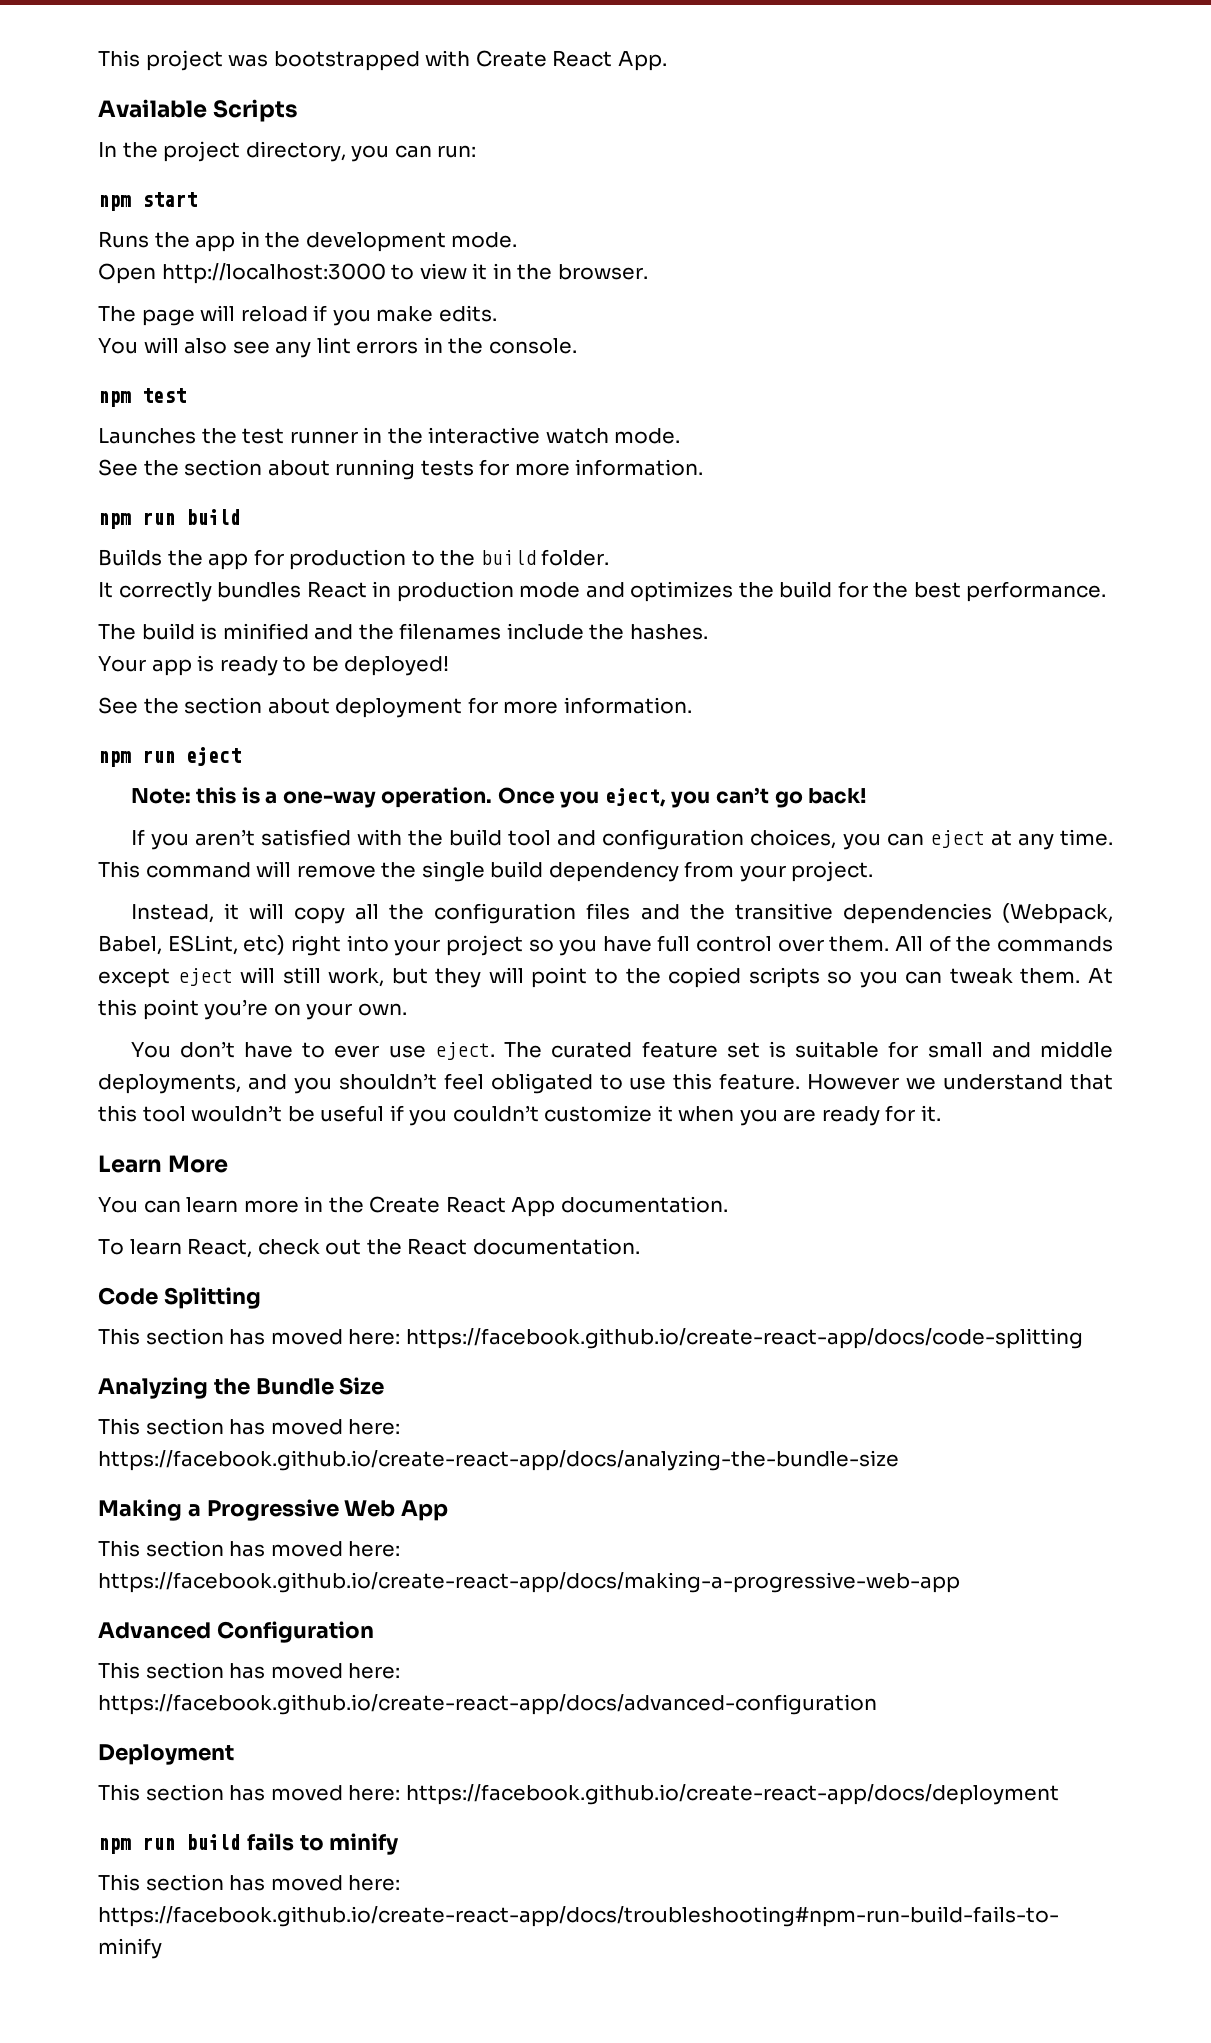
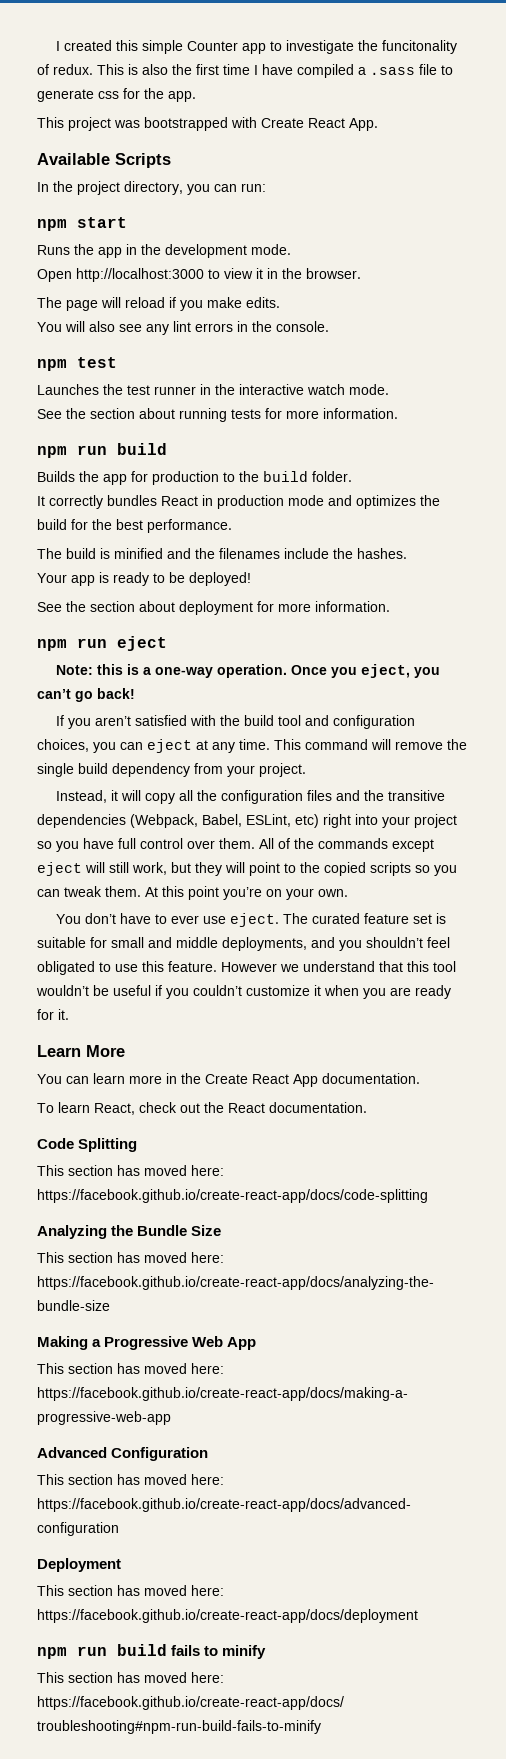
+ I created this simple Counter app to investigate the funcitonality of redux. This is also the first time I have compiled a .sass file to generate css for the app.

